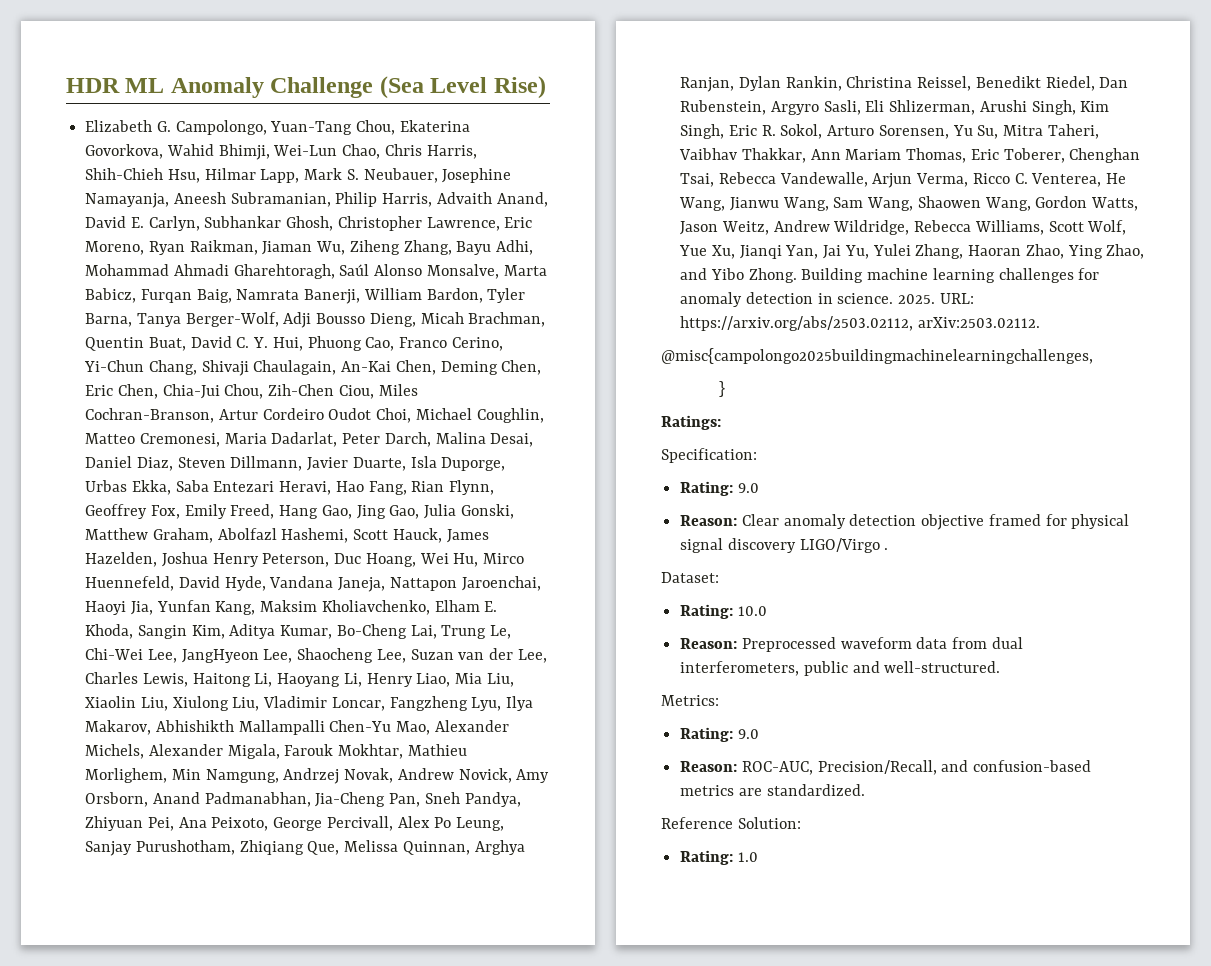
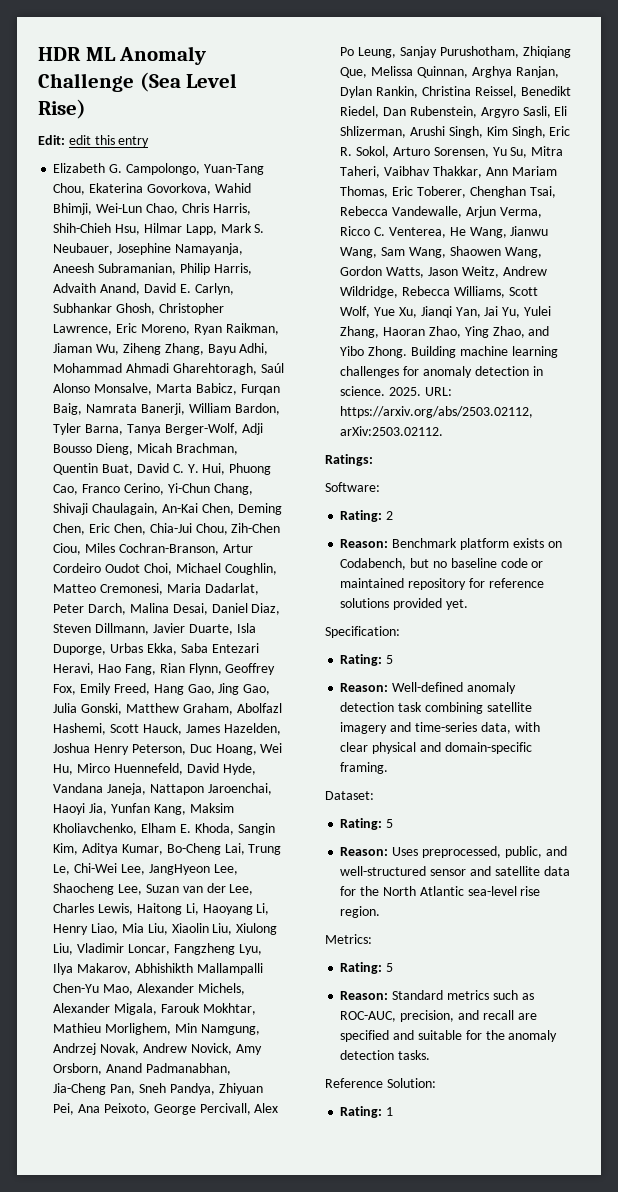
+ Edit: edit this entry
- @misc{campolongo2025buildingmachinelearningchallenges,
- }
  Ratings:
+ Software:
+ Rating: 2
+ Reason: Benchmark platform exists on Codabench, but no baseline code or maintained repository for reference solutions provided yet.
  Specification:
- Rating: 9.0
- Reason: Clear anomaly detection objective framed for physical signal discovery LIGO/Virgo .
+ Rating: 5
+ Reason: Well-defined anomaly detection task combining satellite imagery and time-series data, with clear physical and domain-specific framing.
  Dataset:
- Rating: 10.0
- Reason: Preprocessed waveform data from dual interferometers, public and well-structured.
+ Rating: 5
+ Reason: Uses preprocessed, public, and well-structured sensor and satellite data for the North Atlantic sea-level rise region.
  Metrics:
- Rating: 9.0
- Reason: ROC-AUC, Precision/Recall, and confusion-based metrics are standardized.
+ Rating: 5
+ Reason: Standard metrics such as ROC-AUC, precision, and recall are specified and suitable for the anomaly detection tasks.
- Rating: 1.0
+ Rating: 1

